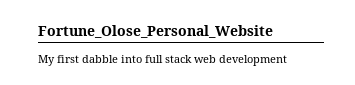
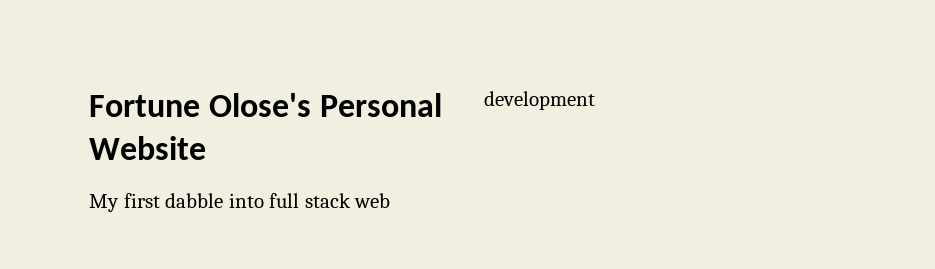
- Fortune_Olose_Personal_Website
+ Fortune Olose's Personal Website

